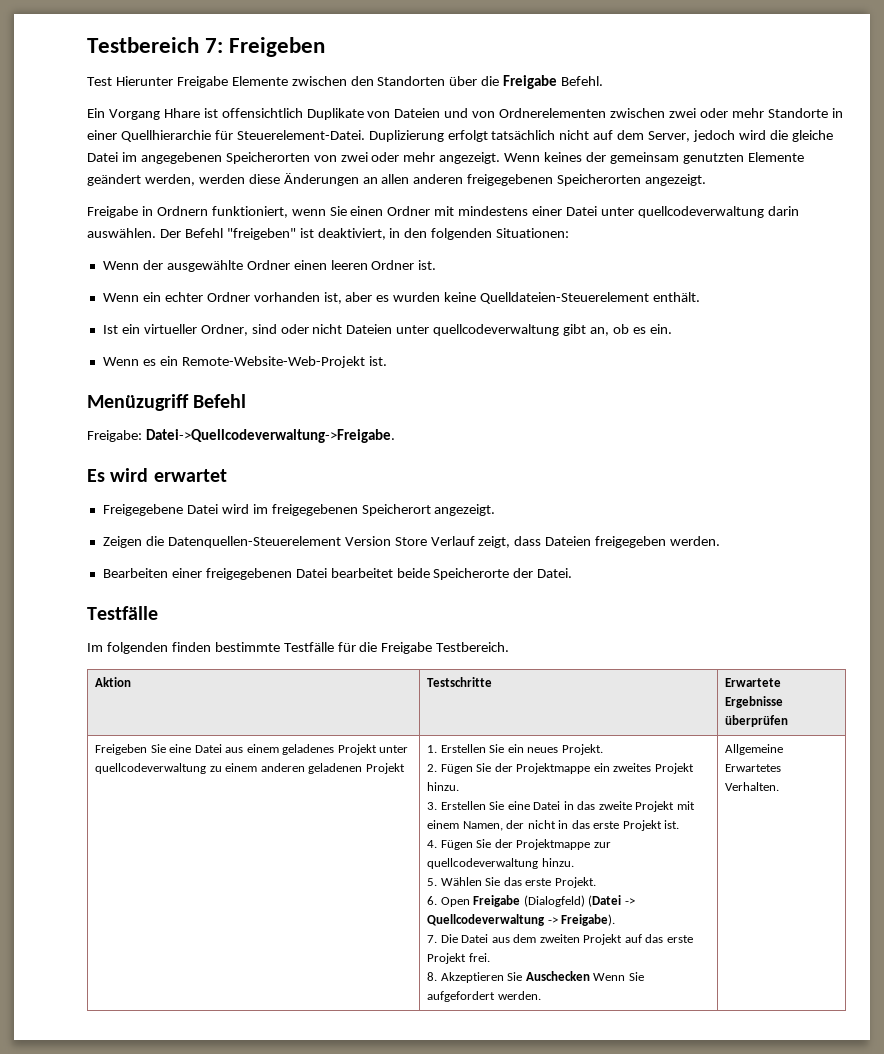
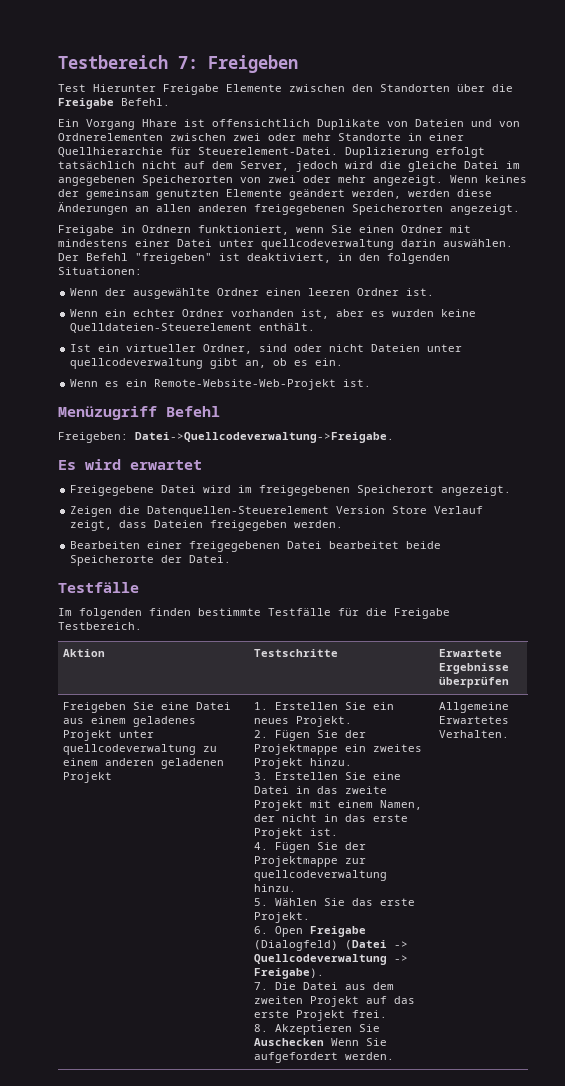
- Freigabe: Datei->Quellcodeverwaltung->Freigabe.
+ Freigeben: Datei->Quellcodeverwaltung->Freigabe.

